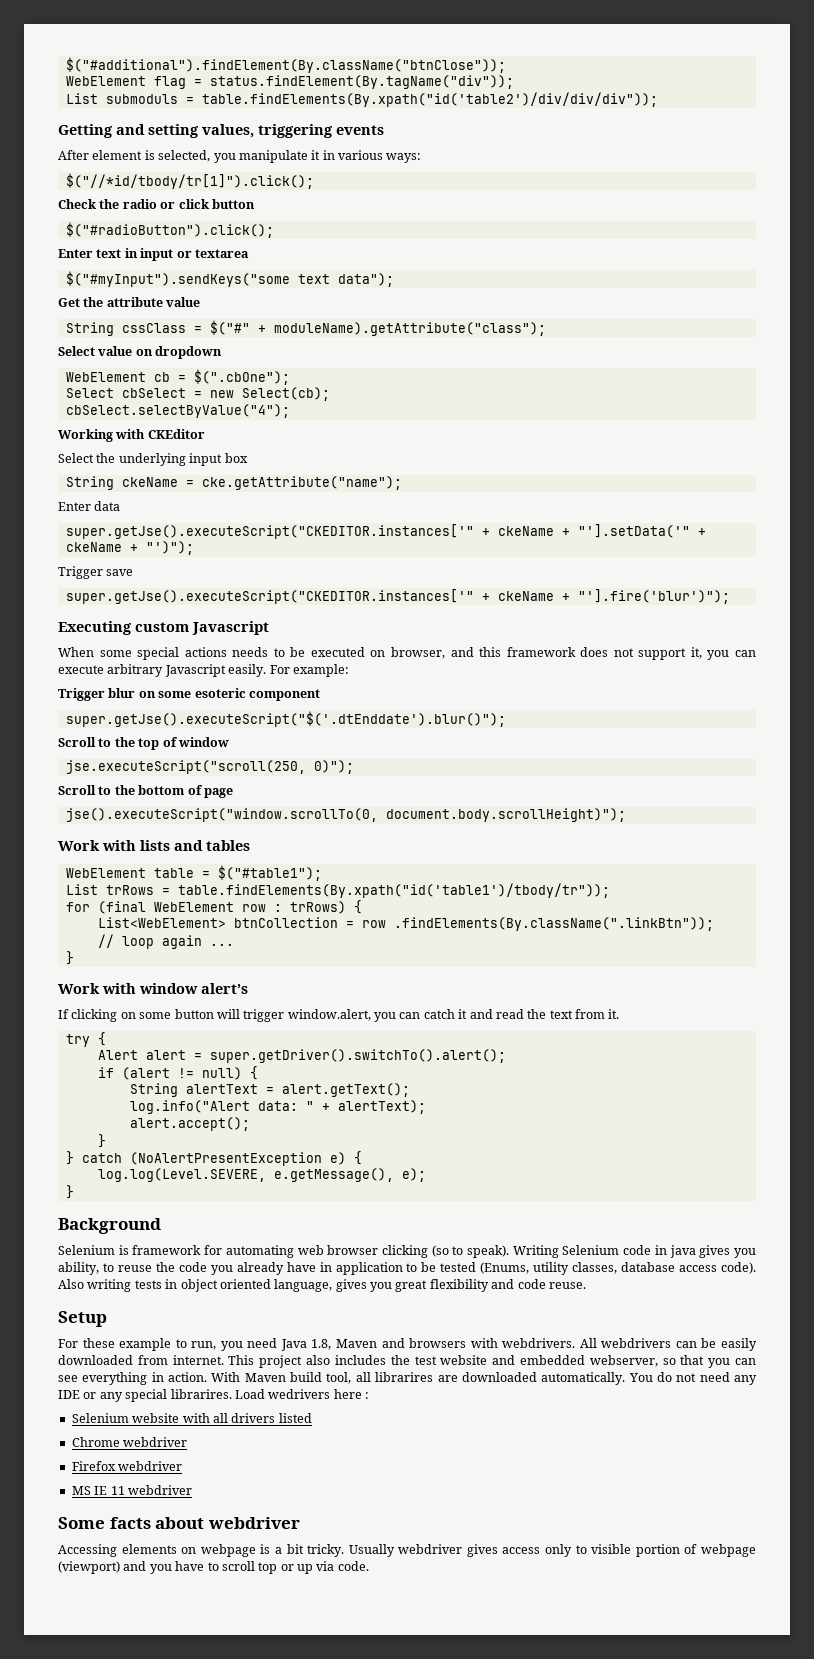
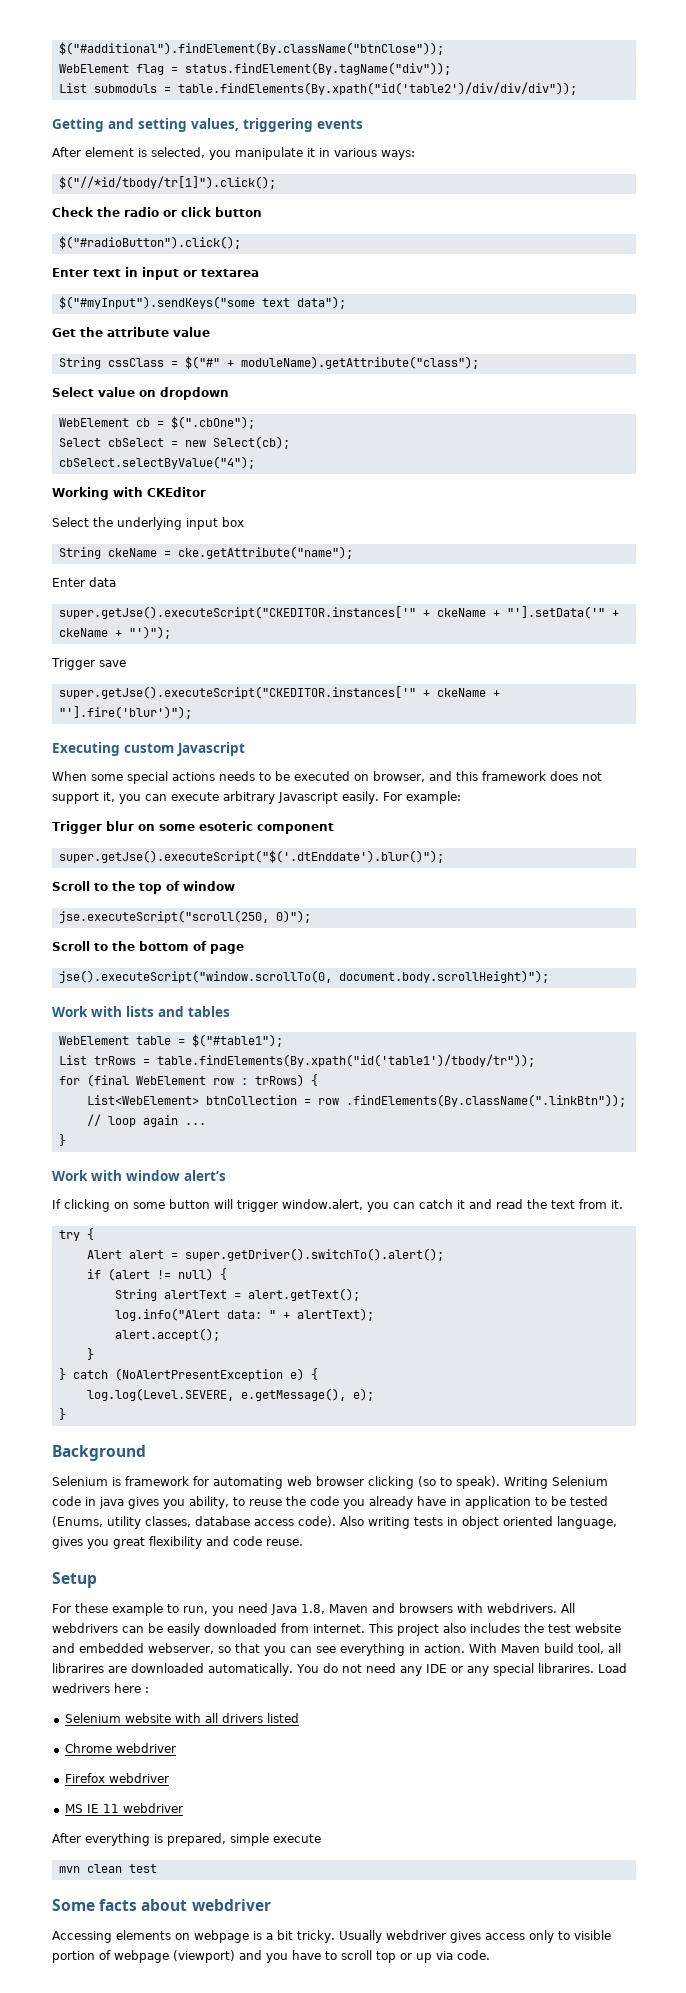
+ After everything is prepared, simple execute
+ mvn clean test

